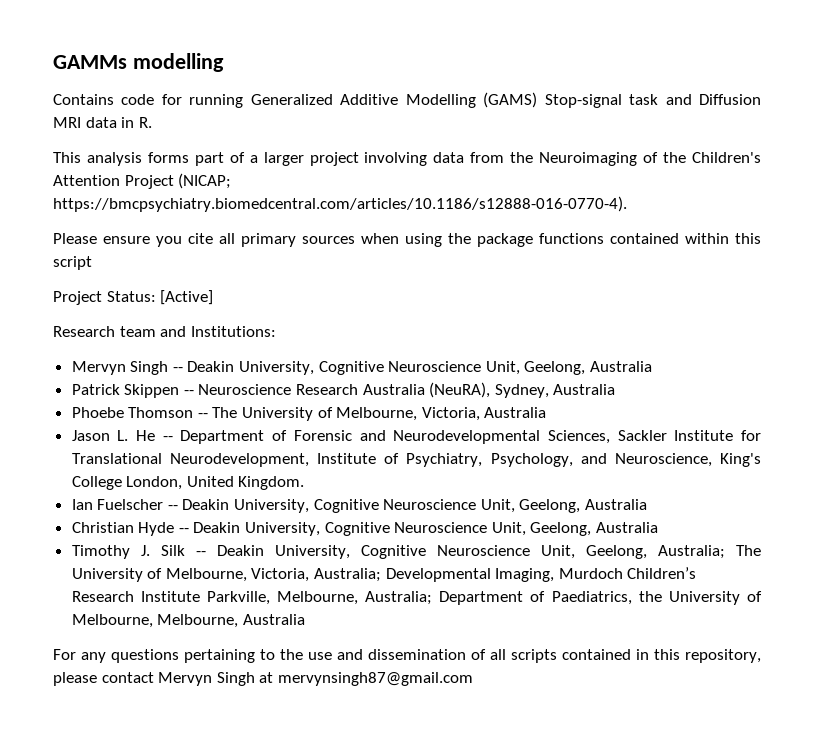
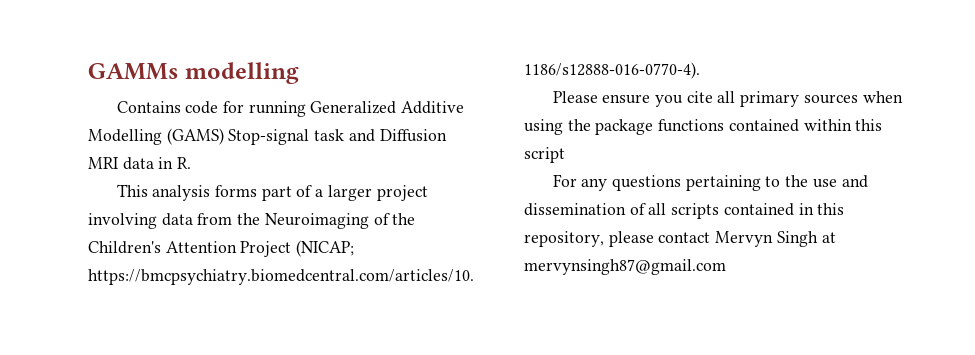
- Project Status: [Active]
- Research team and Institutions:
- Mervyn Singh -- Deakin University, Cognitive Neuroscience Unit, Geelong, Australia
- Patrick Skippen -- Neuroscience Research Australia (NeuRA), Sydney, Australia
- Phoebe Thomson -- The University of Melbourne, Victoria, Australia
- Jason L. He -- Department of Forensic and Neurodevelopmental Sciences, Sackler Institute for Translational Neurodevelopment, Institute of Psychiatry, Psychology, and Neuroscience, King's College London, United Kingdom.
- Ian Fuelscher -- Deakin University, Cognitive Neuroscience Unit, Geelong, Australia
- Christian Hyde -- Deakin University, Cognitive Neuroscience Unit, Geelong, Australia
- Timothy J. Silk -- Deakin University, Cognitive Neuroscience Unit, Geelong, Australia; The University of Melbourne, Victoria, Australia; Developmental Imaging, Murdoch Children’s Research Institute Parkville, Melbourne, Australia; Department of Paediatrics, the University of Melbourne, Melbourne, Australia

